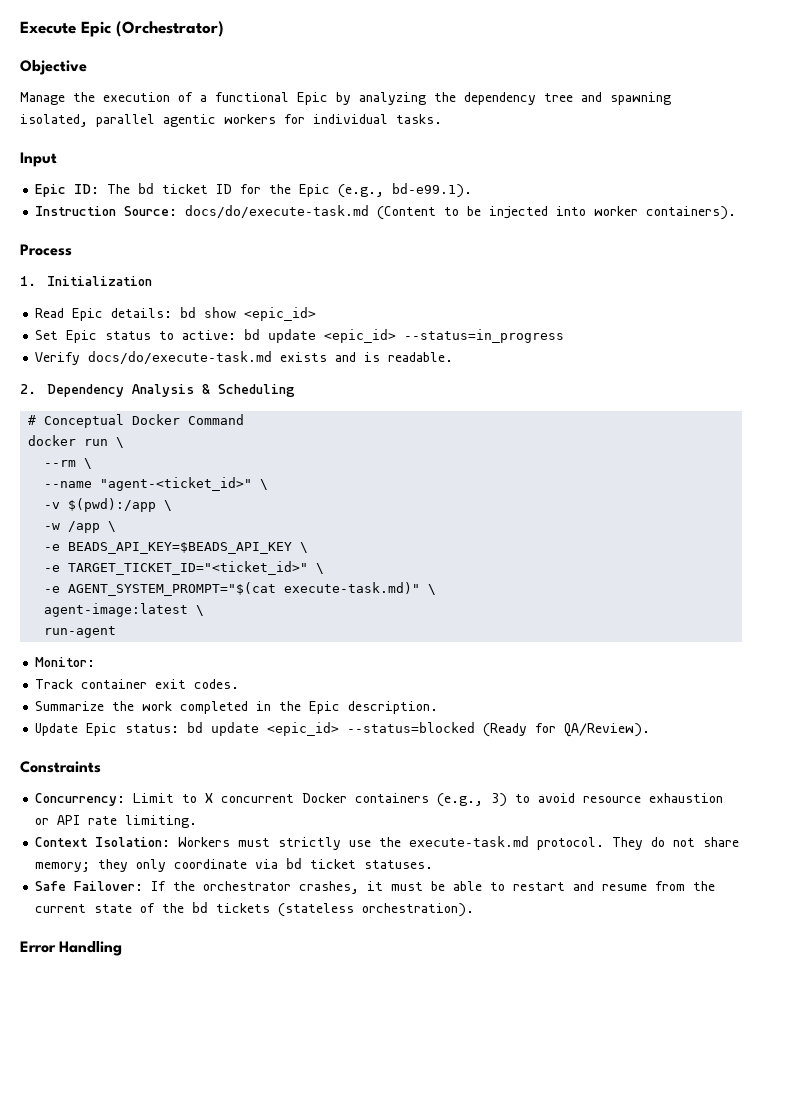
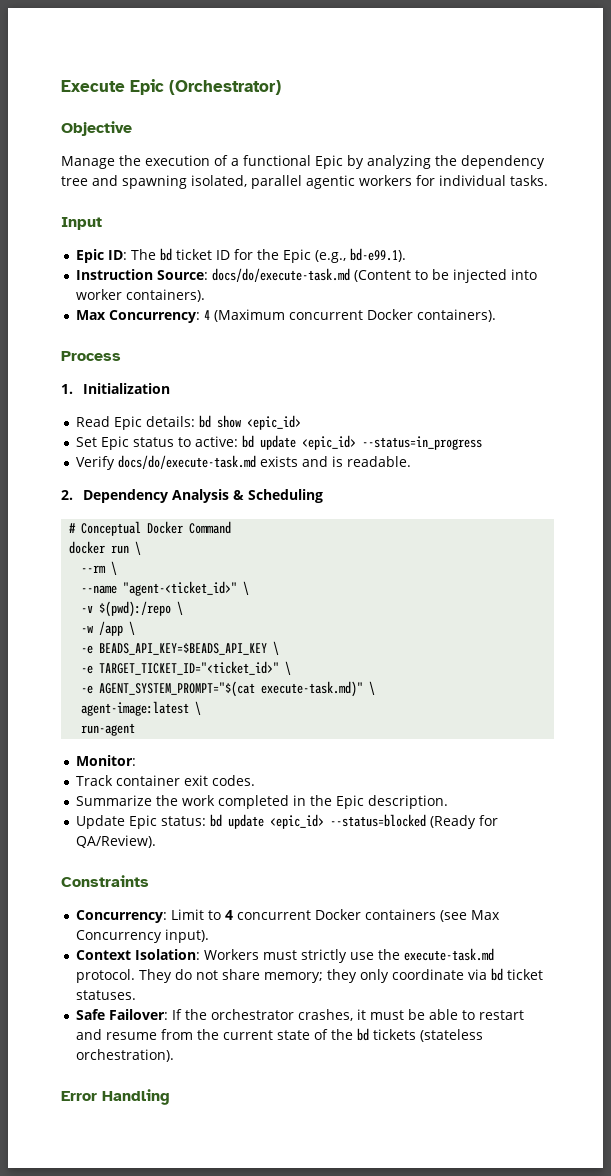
+ Max Concurrency: 4 (Maximum concurrent Docker containers).
- -v $(pwd):/app \
+ -v $(pwd):/repo \
- Concurrency: Limit to X concurrent Docker containers (e.g., 3) to avoid resource exhaustion or API rate limiting.
+ Concurrency: Limit to 4 concurrent Docker containers (see Max Concurrency input).

